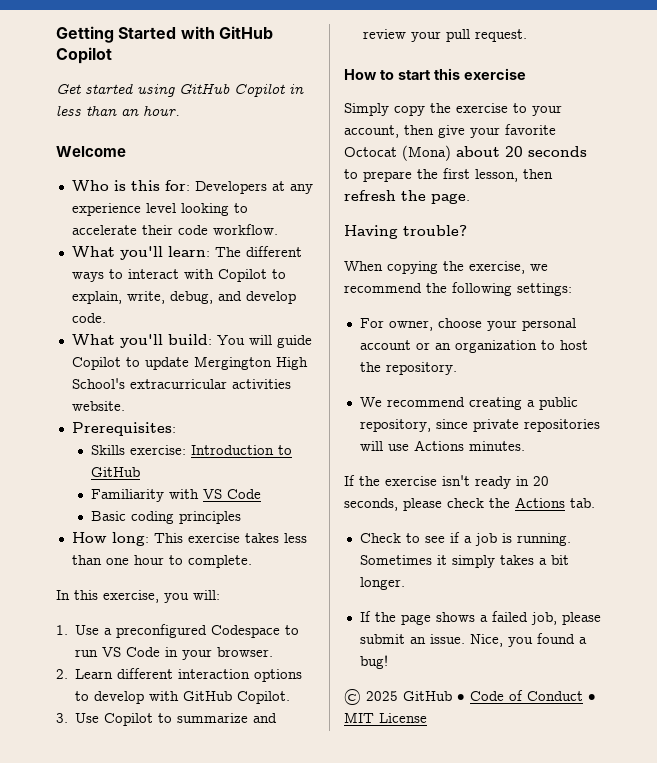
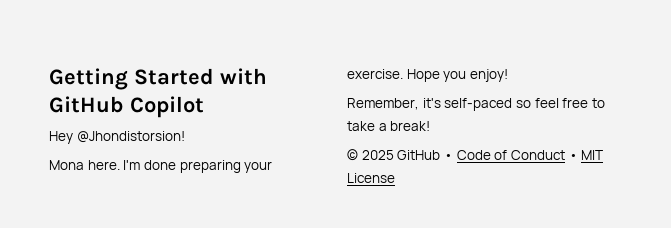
- Get started using GitHub Copilot in less than an hour.
- Welcome
- Who is this for: Developers at any experience level looking to accelerate their code workflow.
- What you'll learn: The different ways to interact with Copilot to explain, write, debug, and develop code.
- What you'll build: You will guide Copilot to update Mergington High School's extracurricular activities website.
- Prerequisites:
- Skills exercise: Introduction to GitHub
- Familiarity with VS Code
- Basic coding principles
- How long: This exercise takes less than one hour to complete.
- In this exercise, you will:
- 1. Use a preconfigured Codespace to run VS Code in your browser.
- 2. Learn different interaction options to develop with GitHub Copilot.
- 3. Use Copilot to summarize and review your pull request.
- How to start this exercise
- Simply copy the exercise to your account, then give your favorite Octocat (Mona) about 20 seconds to prepare the first lesson, then refresh the page.
- Having trouble?
- When copying the exercise, we recommend the following settings:
- For owner, choose your personal account or an organization to host the repository.
- We recommend creating a public repository, since private repositories will use Actions minutes.
- If the exercise isn't ready in 20 seconds, please check the Actions tab.
- Check to see if a job is running. Sometimes it simply takes a bit longer.
- If the page shows a failed job, please submit an issue. Nice, you found a bug!
+ Hey @Jhondistorsion!
+ Mona here. I'm done preparing your exercise. Hope you enjoy!
+ Remember, it's self-paced so feel free to take a break!

